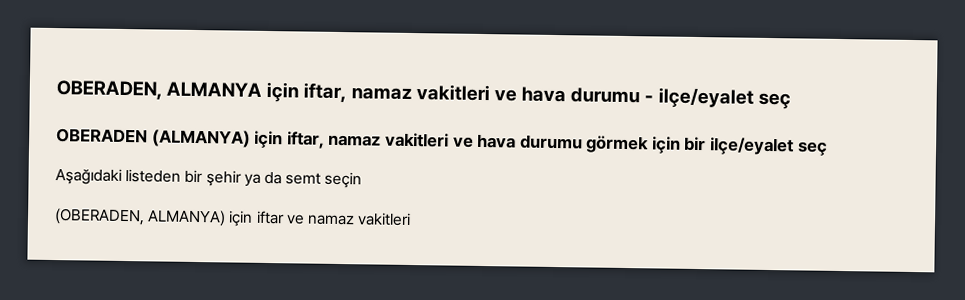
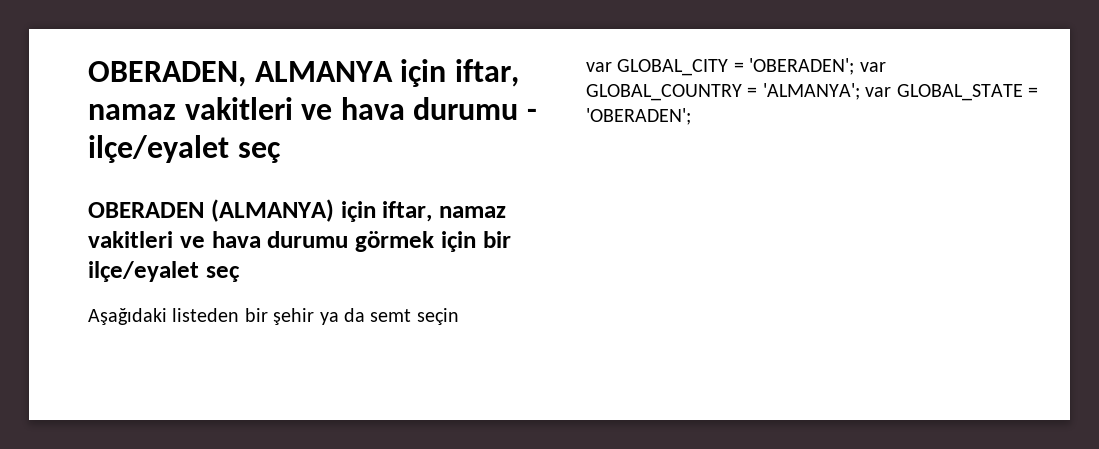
- (OBERADEN, ALMANYA) için iftar ve namaz vakitleri
+ var GLOBAL_CITY = 'OBERADEN'; var GLOBAL_COUNTRY = 'ALMANYA'; var GLOBAL_STATE = 'OBERADEN';

